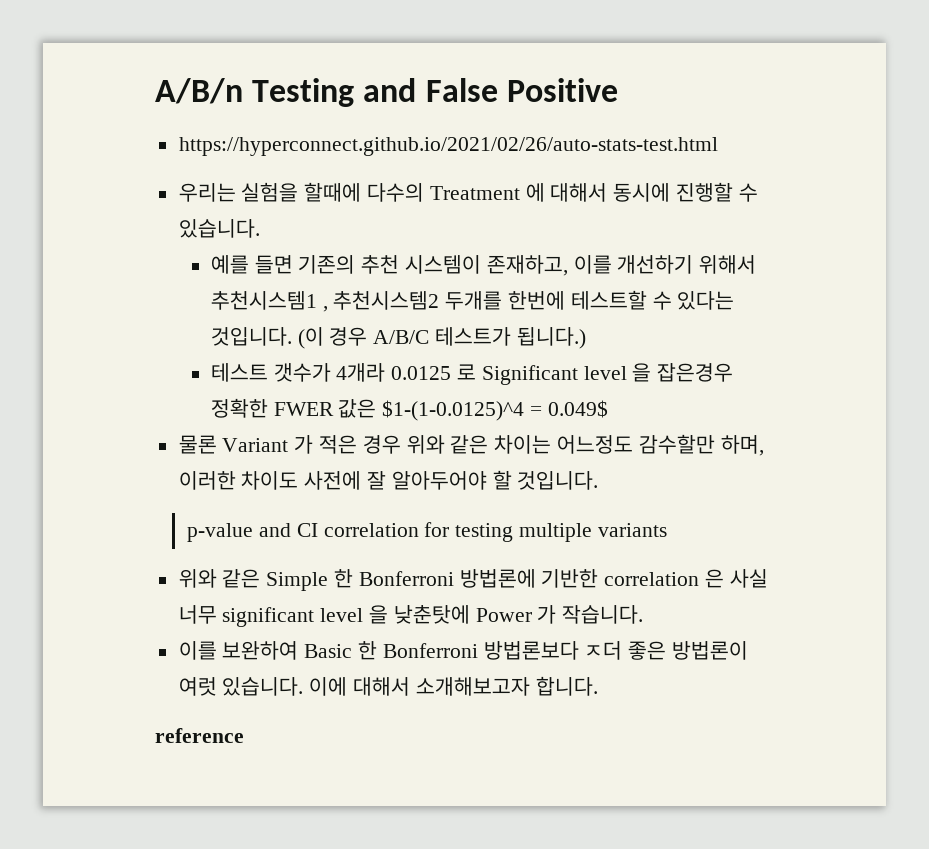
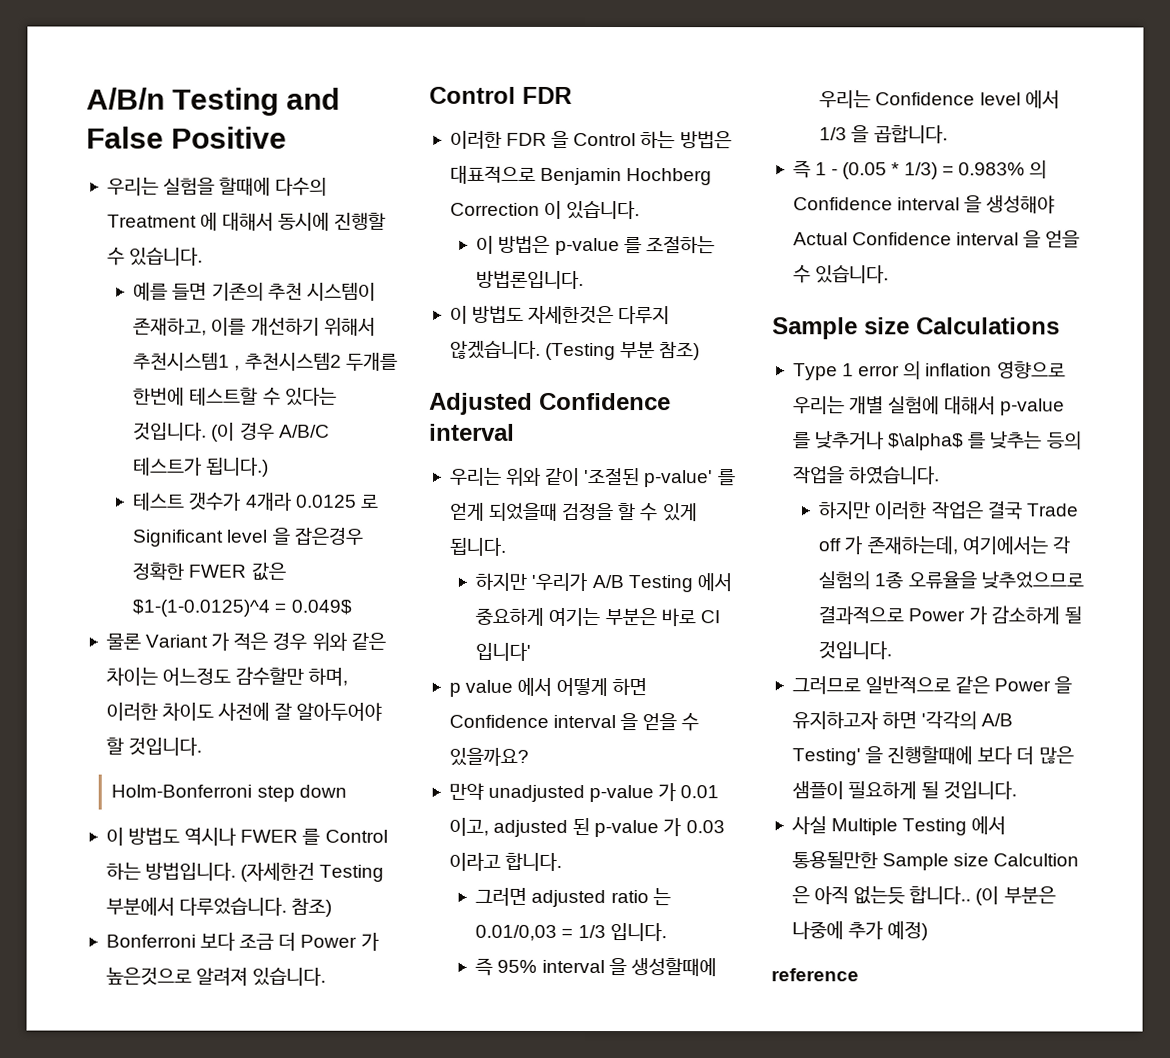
- https://hyperconnect.github.io/2021/02/26/auto-stats-test.html
- p-value and CI correlation for testing multiple variants
- 위와 같은 Simple 한 Bonferroni 방법론에 기반한 correlation 은 사실 너무 significant level 을 낮춘탓에 Power 가 작습니다.
- 이를 보완하여 Basic 한 Bonferroni 방법론보다 ㅈ더 좋은 방법론이 여럿 있습니다. 이에 대해서 소개해보고자 합니다.
+ Holm-Bonferroni step down
+ 이 방법도 역시나 FWER 를 Control 하는 방법입니다. (자세한건 Testing 부분에서 다루었습니다. 참조)
+ Bonferroni 보다 조금 더 Power 가 높은것으로 알려져 있습니다.
+ Control FDR
+ 이러한 FDR 을 Control 하는 방법은 대표적으로 Benjamin Hochberg Correction 이 있습니다.
+ 이 방법은 p-value 를 조절하는 방법론입니다.
+ 이 방법도 자세한것은 다루지 않겠습니다. (Testing 부분 참조)
+ Adjusted Confidence interval
+ 우리는 위와 같이 '조절된 p-value' 를 얻게 되었을때 검정을 할 수 있게 됩니다.
+ 하지만 '우리가 A/B Testing 에서 중요하게 여기는 부분은 바로 CI 입니다'
+ p value 에서 어떻게 하면 Confidence interval 을 얻을 수 있을까요?
+ 만약 unadjusted p-value 가 0.01 이고, adjusted 된 p-value 가 0.03 이라고 합니다.
+ 그러면 adjusted ratio 는 0.01/0,03 = 1/3 입니다.
+ 즉 95% interval 을 생성할때에 우리는 Confidence level 에서 1/3 을 곱합니다.
+ 즉 1 - (0.05 * 1/3) = 0.983% 의 Confidence interval 을 생성해야 Actual Confidence interval 을 얻을 수 있습니다.
+ Sample size Calculations
+ Type 1 error 의 inflation 영향으로 우리는 개별 실험에 대해서 p-value 를 낮추거나 $\alpha$ 를 낮추는 등의 작업을 하였습니다.
+ 하지만 이러한 작업은 결국 Trade off 가 존재하는데, 여기에서는 각 실험의 1종 오류율을 낮추었으므로 결과적으로 Power 가 감소하게 될 것입니다.
+ 그러므로 일반적으로 같은 Power 을 유지하고자 하면 '각각의 A/B Testing' 을 진행할때에 보다 더 많은 샘플이 필요하게 될 것입니다.
+ 사실 Multiple Testing 에서 통용될만한 Sample size Calcultion 은 아직 없는듯 합니다.. (이 부분은 나중에 추가 예정)

